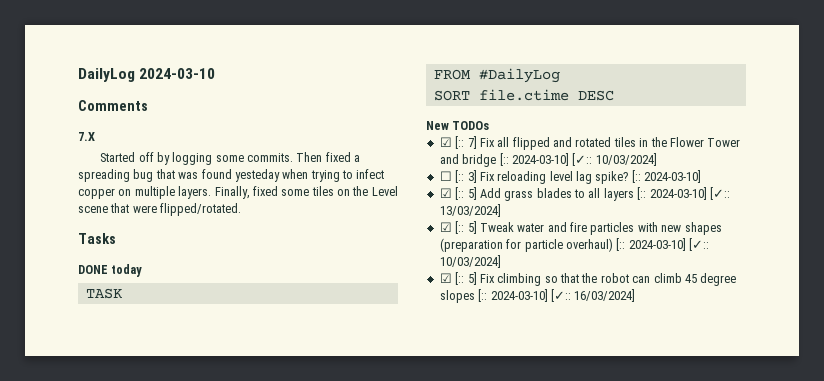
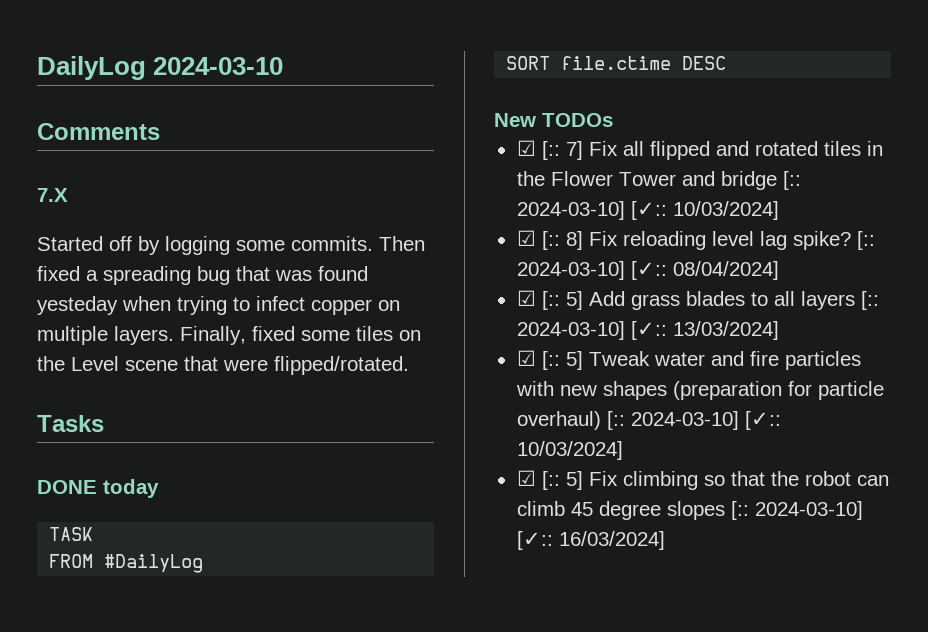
- ☐ [:: 3] Fix reloading level lag spike? [:: 2024-03-10]
+ ☑ [:: 8] Fix reloading level lag spike? [:: 2024-03-10] [✓:: 08/04/2024]

